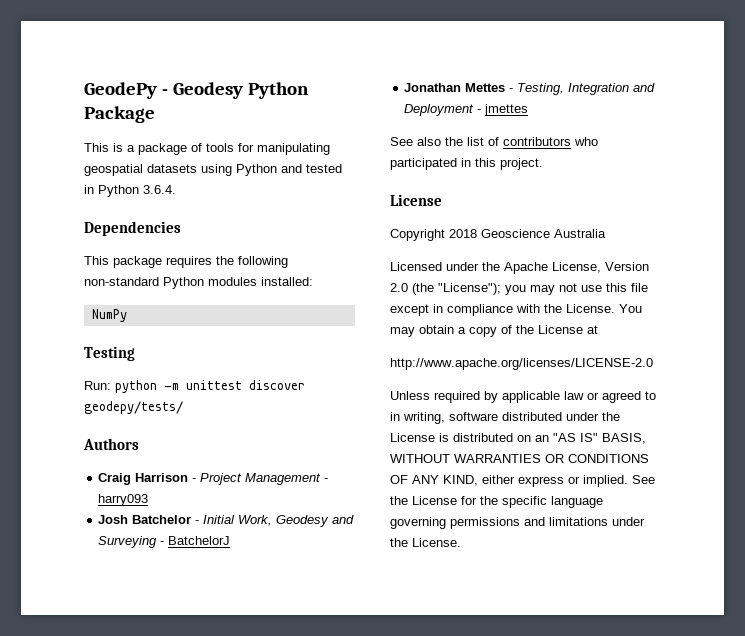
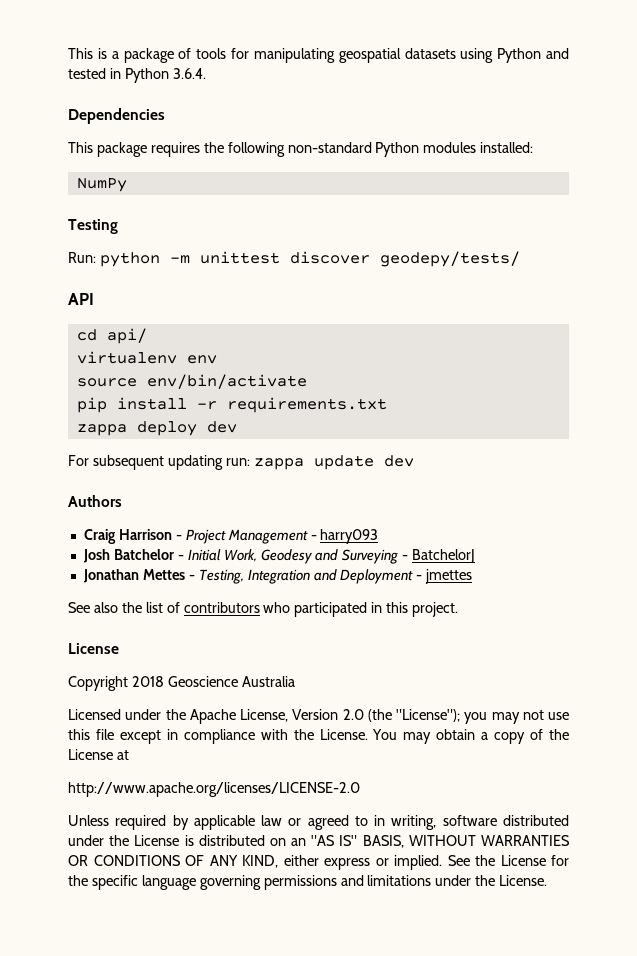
- GeodePy - Geodesy Python Package
+ API
+ cd api/
+ virtualenv env
+ source env/bin/activate
+ pip install -r requirements.txt
+ zappa deploy dev
+ For subsequent updating run: zappa update dev

